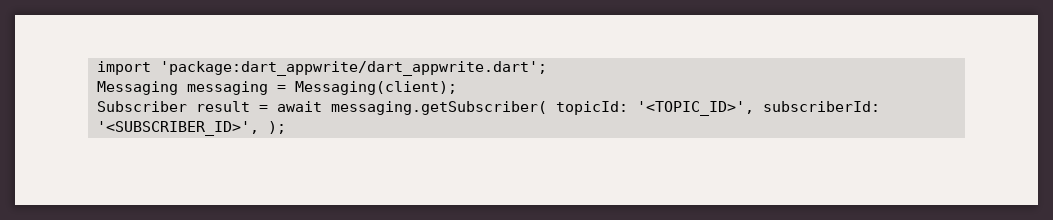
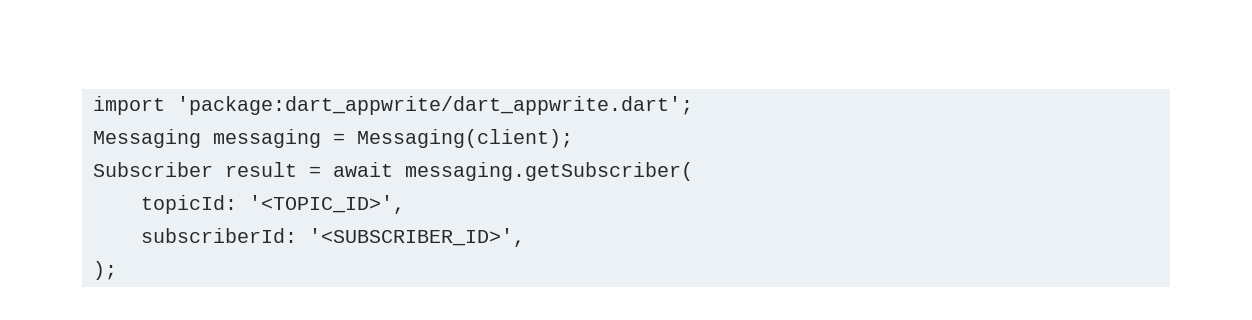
- Subscriber result = await messaging.getSubscriber( topicId: '<TOPIC_ID>', subscriberId: '<SUBSCRIBER_ID>', );
+ Subscriber result = await messaging.getSubscriber(
+ topicId: '<TOPIC_ID>',
+ subscriberId: '<SUBSCRIBER_ID>',
+ );

